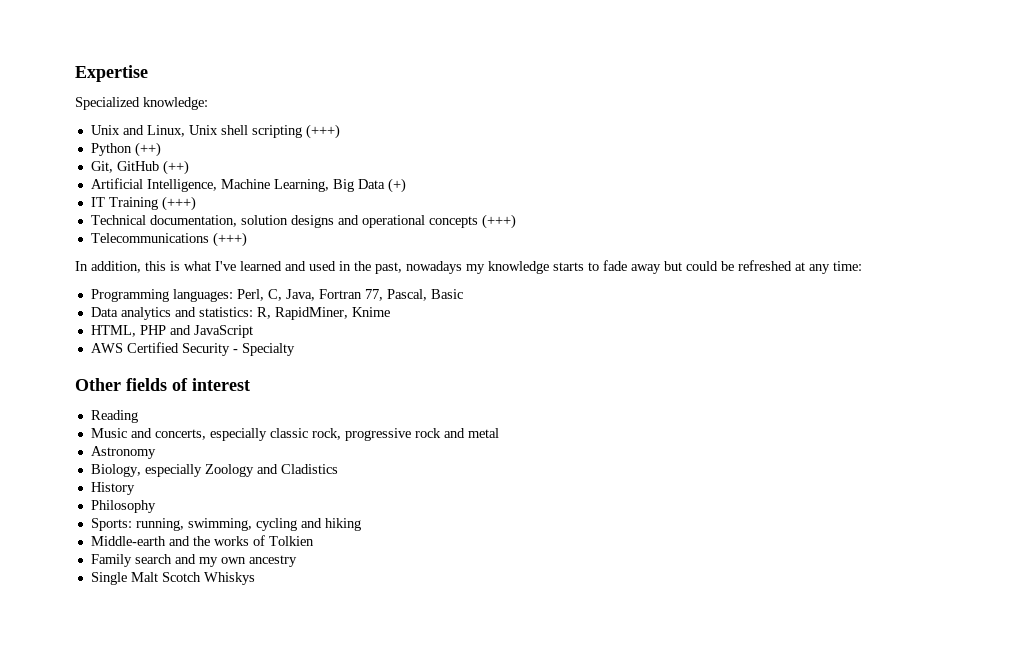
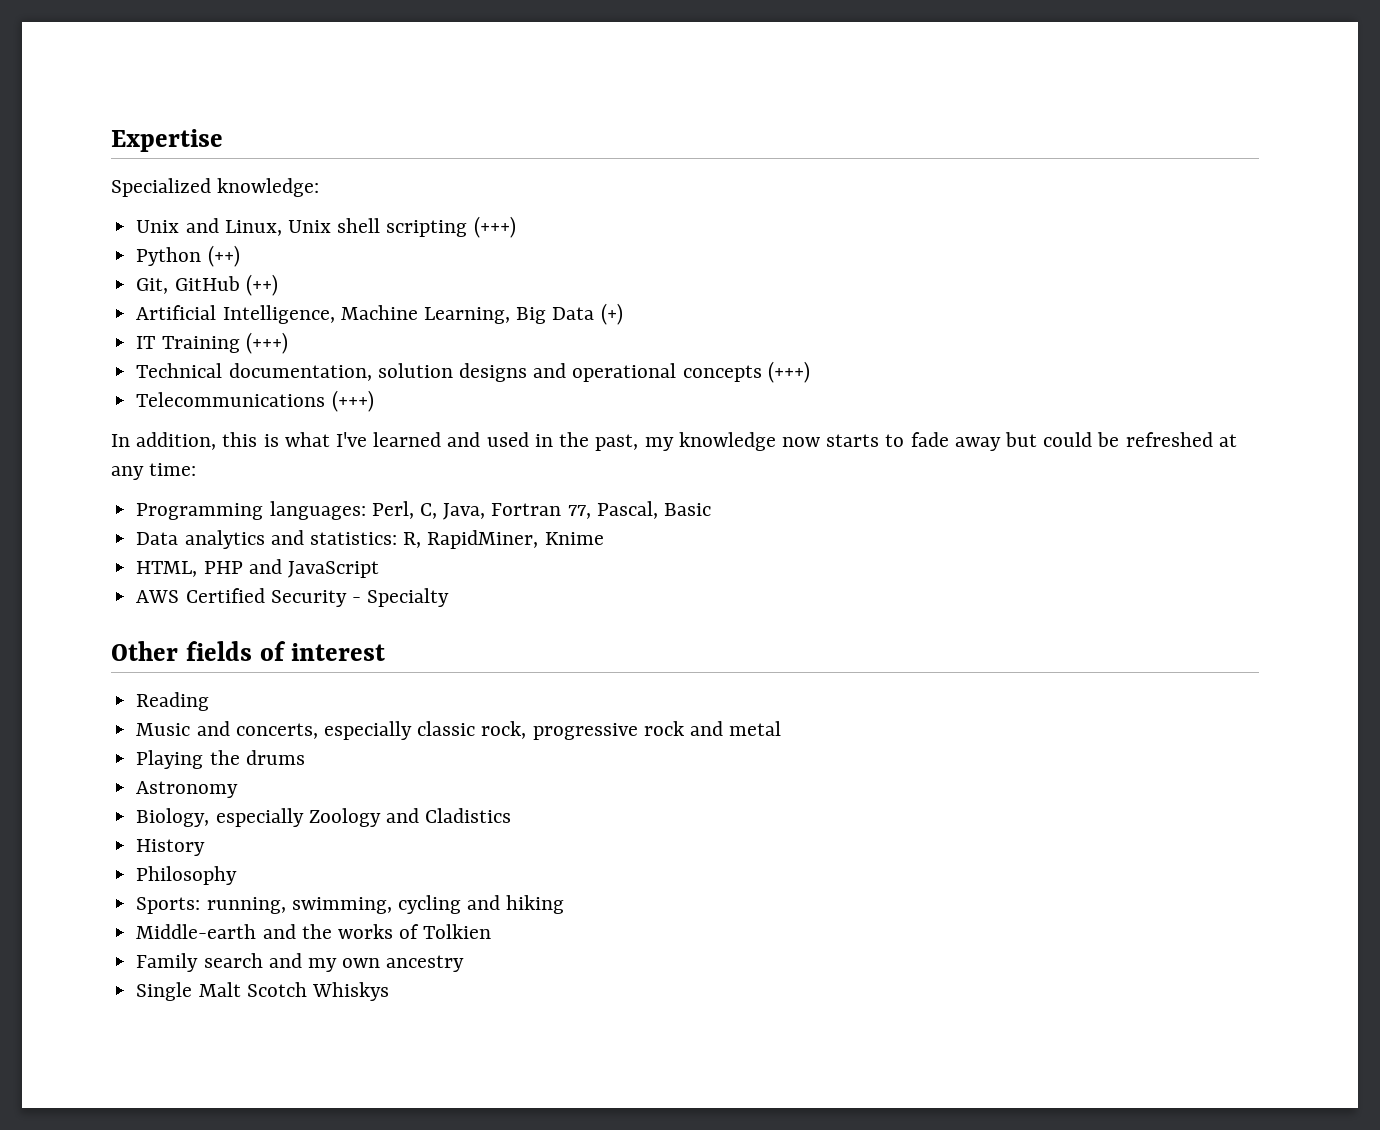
- In addition, this is what I've learned and used in the past, nowadays my knowledge starts to fade away but could be refreshed at any time:
+ In addition, this is what I've learned and used in the past, my knowledge now starts to fade away but could be refreshed at any time:
+ Playing the drums

